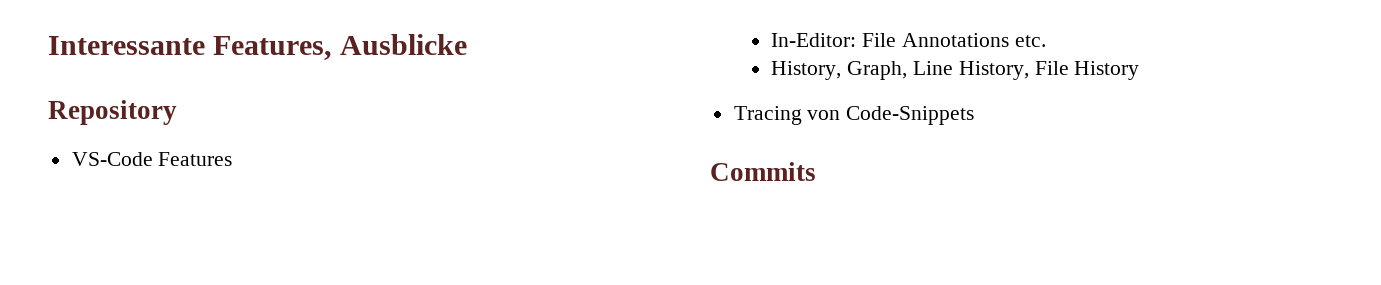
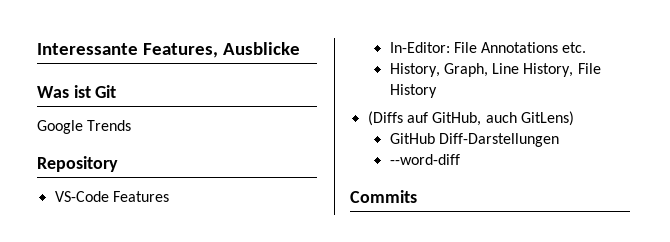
+ Was ist Git
+ Google Trends
- Tracing von Code-Snippets
+ (Diffs auf GitHub, auch GitLens)
+ GitHub Diff-Darstellungen
+ --word-diff

